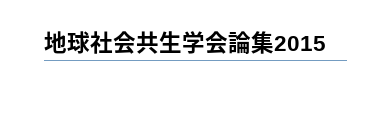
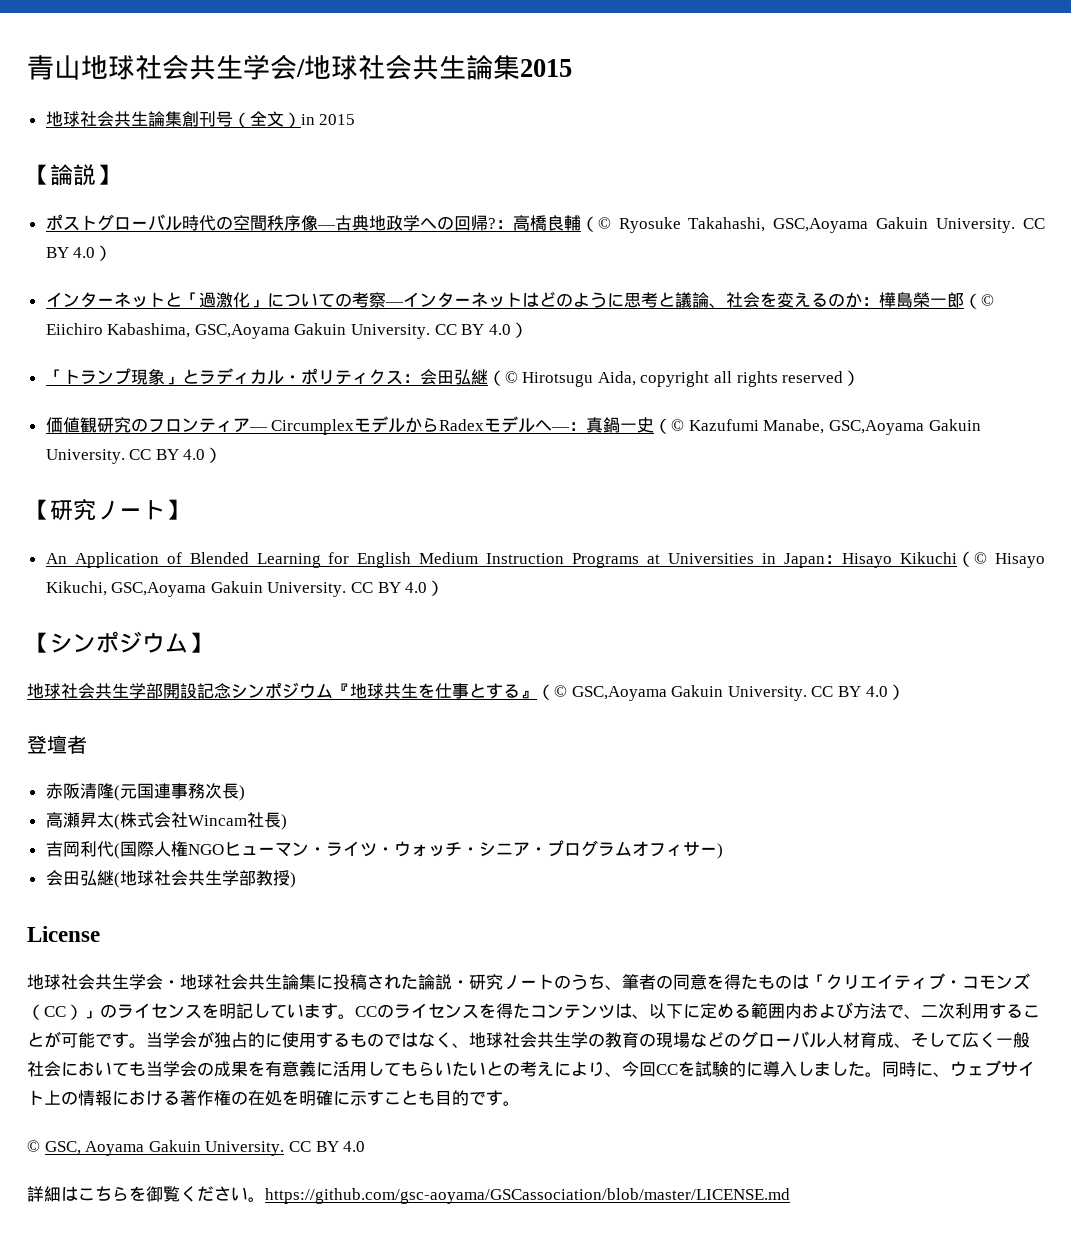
- 地球社会共生学会論集2015
+ 青山地球社会共生学会/地球社会共生論集2015
+ 地球社会共生論集創刊号（全文）in 2015
+ 【論説】
+ ポストグローバル時代の空間秩序像―古典地政学への回帰?：高橋良輔（© Ryosuke Takahashi, GSC,Aoyama Gakuin University. CC BY 4.0）
+ インターネットと「過激化」についての考察―インターネットはどのように思考と議論、社会を変えるのか：樺島榮一郎（© Eiichiro Kabashima, GSC,Aoyama Gakuin University. CC BY 4.0）
+ 「トランプ現象」とラディカル・ポリティクス：会田弘継（© Hirotsugu Aida, copyright all rights reserved）
+ 価値観研究のフロンティア― CircumplexモデルからRadexモデルへ―：真鍋一史（© Kazufumi Manabe, GSC,Aoyama Gakuin University. CC BY 4.0）
+ 【研究ノート】
+ An Application of Blended Learning for English Medium Instruction Programs at Universities in Japan：Hisayo Kikuchi（© Hisayo Kikuchi, GSC,Aoyama Gakuin University. CC BY 4.0）
+ 【シンポジウム】
+ 地球社会共生学部開設記念シンポジウム『地球共生を仕事とする』（© GSC,Aoyama Gakuin University. CC BY 4.0）
+ 登壇者
+ 赤阪清隆(元国連事務次長)
+ 高瀬昇太(株式会社Wincam社長)
+ 吉岡利代(国際人権NGOヒューマン・ライツ・ウォッチ・シニア・プログラムオフィサー)
+ 会田弘継(地球社会共生学部教授)
+ License
+ 地球社会共生学会・地球社会共生論集に投稿された論説・研究ノートのうち、筆者の同意を得たものは「クリエイティブ・コモンズ（CC）」のライセンスを明記しています。CCのライセンスを得たコンテンツは、以下に定める範囲内および方法で、二次利用することが可能です。当学会が独占的に使用するものではなく、地球社会共生学の教育の現場などのグローバル人材育成、そして広く一般社会においても当学会の成果を有意義に活用してもらいたいとの考えにより、今回CCを試験的に導入しました。同時に、ウェブサイト上の情報における著作権の在処を明確に示すことも目的です。
+ © GSC, Aoyama Gakuin University. CC BY 4.0
+ 詳細はこちらを御覧ください。https://github.com/gsc-aoyama/GSCassociation/blob/master/LICENSE.md

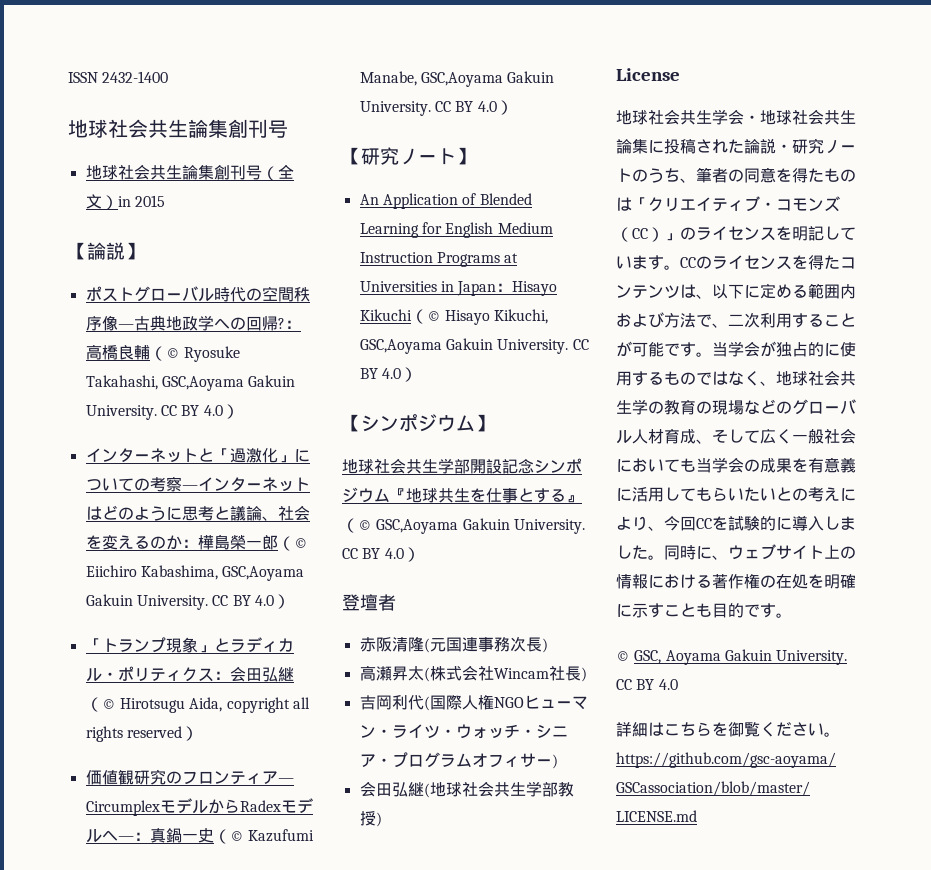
- 青山地球社会共生学会/地球社会共生論集2015
+ ISSN 2432-1400
+ 地球社会共生論集創刊号

